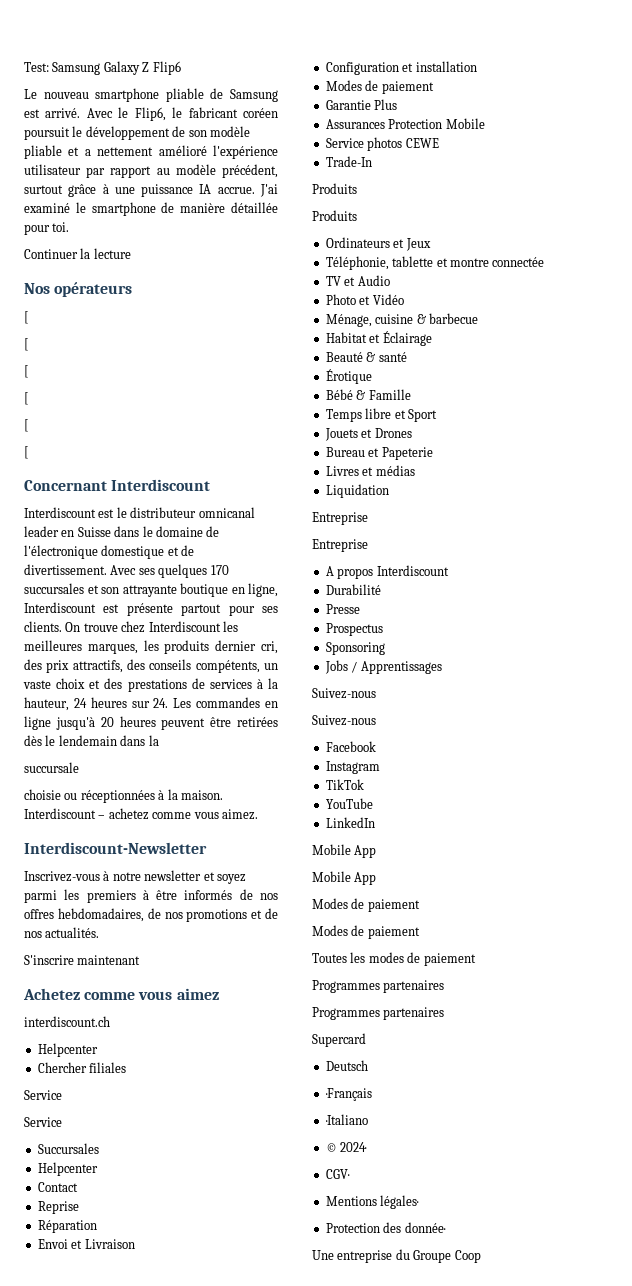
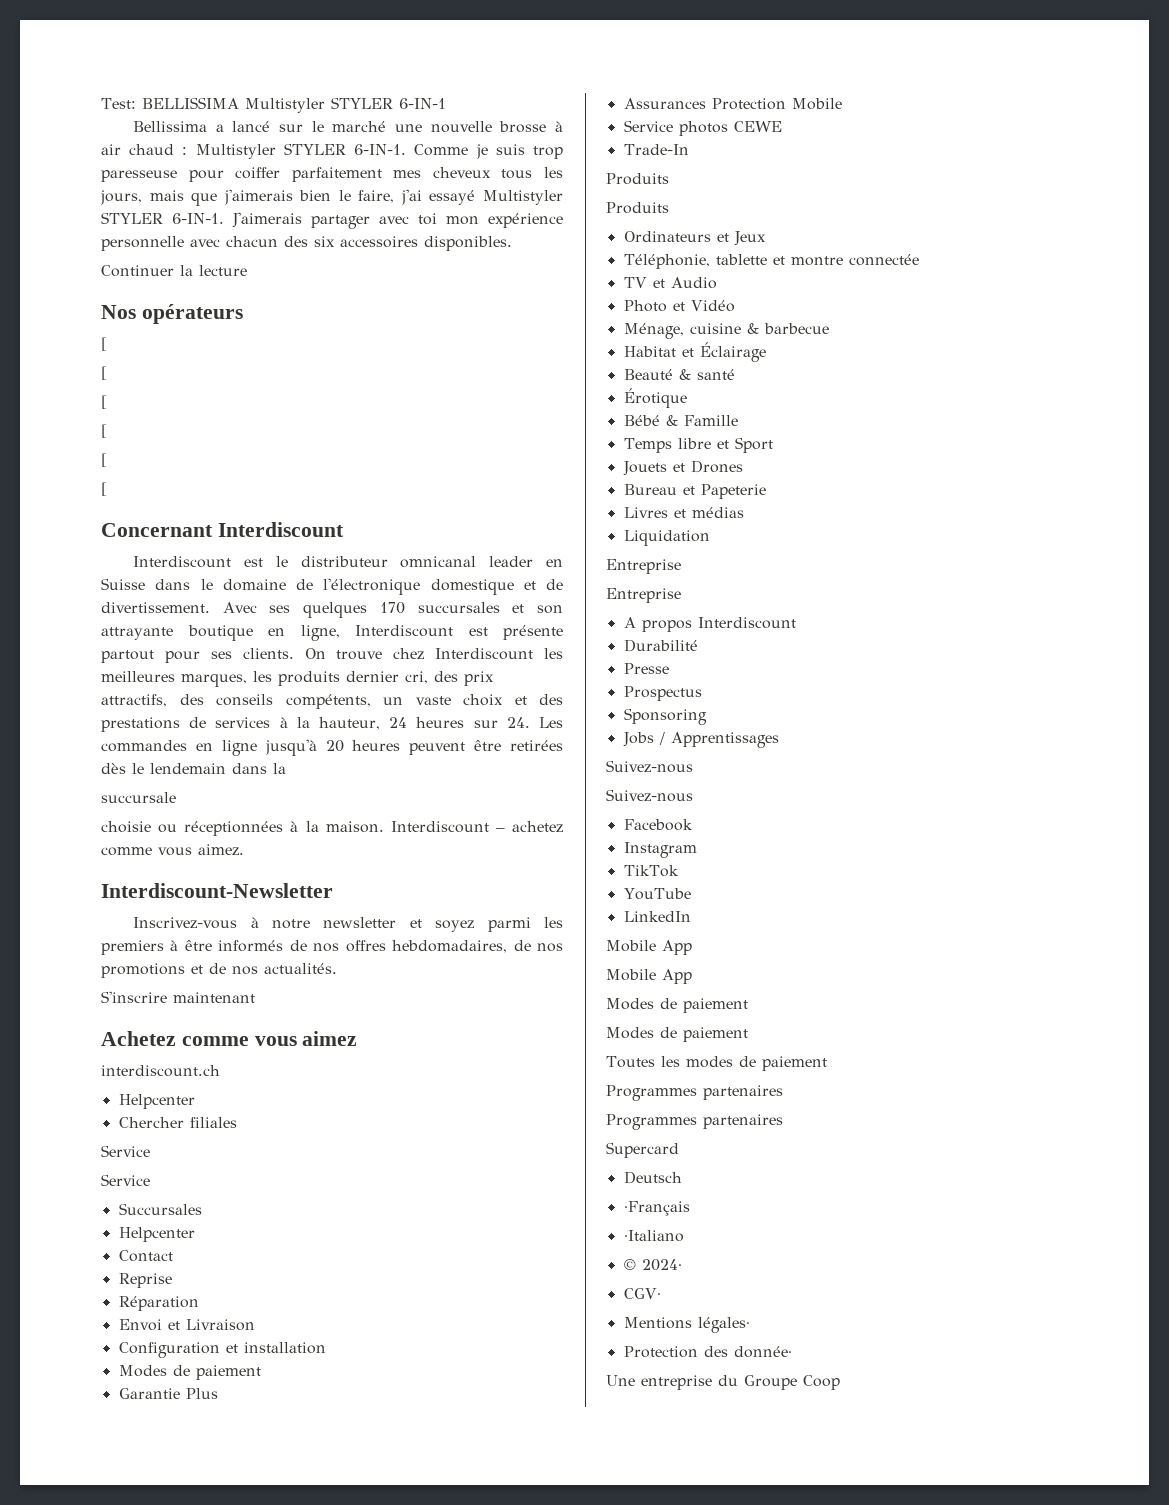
- Test: Samsung Galaxy Z Flip6
- Le nouveau smartphone pliable de Samsung est arrivé. Avec le Flip6, le fabricant coréen poursuit le développement de son modèle pliable et a nettement amélioré l'expérience utilisateur par rapport au modèle précédent, surtout grâce à une puissance IA accrue. J'ai examiné le smartphone de manière détaillée pour toi.
+ Test: BELLISSIMA Multistyler STYLER 6-IN-1
+ Bellissima a lancé sur le marché une nouvelle brosse à air chaud : Multistyler STYLER 6-IN-1. Comme je suis trop paresseuse pour coiffer parfaitement mes cheveux tous les jours, mais que j'aimerais bien le faire, j'ai essayé Multistyler STYLER 6-IN-1. J'aimerais partager avec toi mon expérience personnelle avec chacun des six accessoires disponibles.

